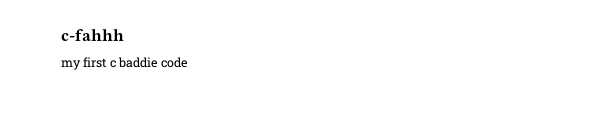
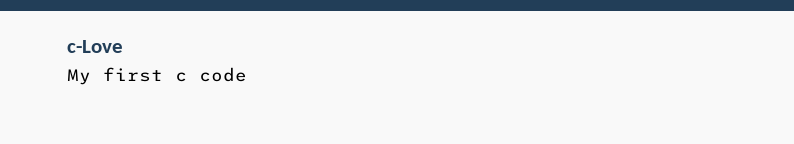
- c-fahhh
- my first c baddie code
+ c-Love
+ My first c code

